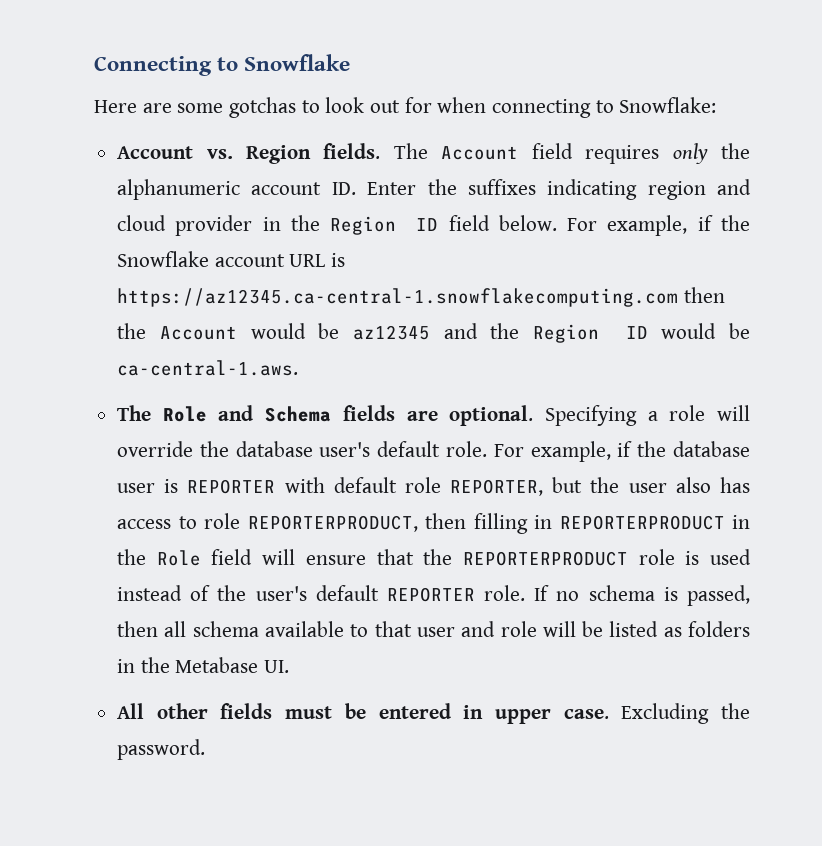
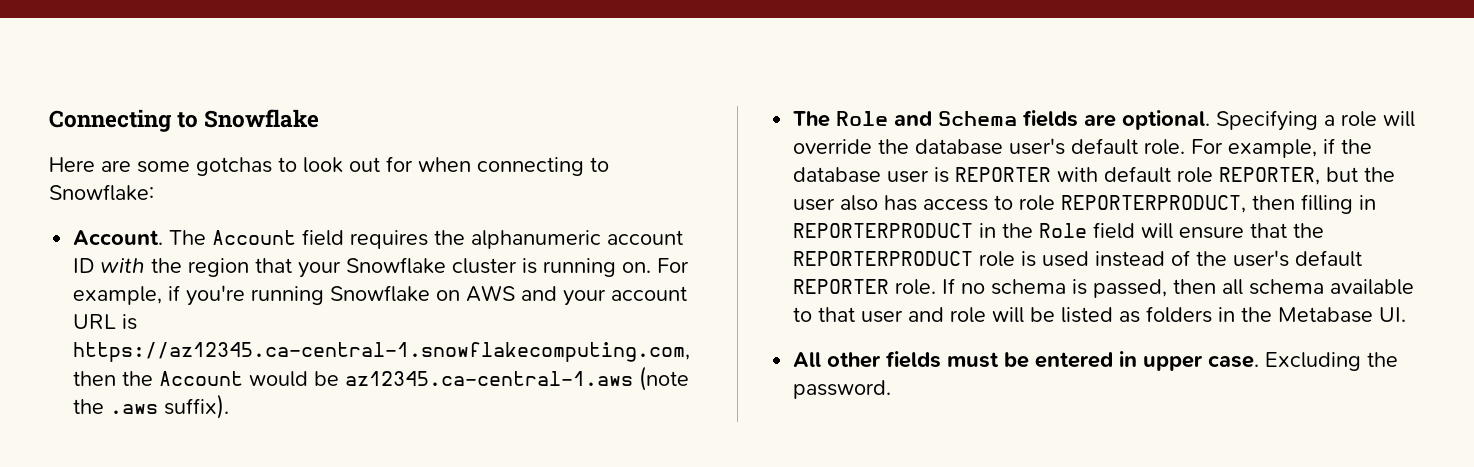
- Account vs. Region fields.
+ Account.
- The Account field requires only the alphanumeric account ID. Enter the suffixes indicating region and cloud provider in the Region ID field below. For example, if the Snowflake account URL is https://az12345.ca-central-1.snowflakecomputing.com then the Account would be az12345 and the Region ID would be ca-central-1.aws.
+ The Account field requires the alphanumeric account ID with the region that your Snowflake cluster is running on. For example, if you're running Snowflake on AWS and your account URL is https://az12345.ca-central-1.snowflakecomputing.com, then the Account would be az12345.ca-central-1.aws (note the .aws suffix).

